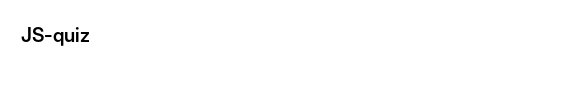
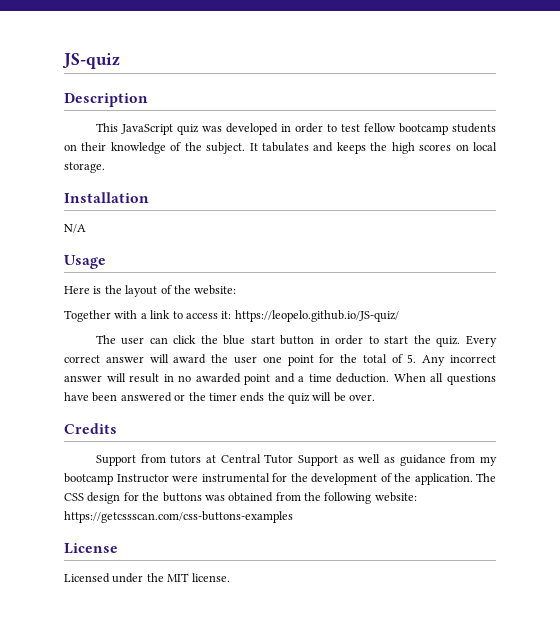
+ Description
+ This JavaScript quiz was developed in order to test fellow bootcamp students on their knowledge of the subject. It tabulates and keeps the high scores on local storage.
+ Installation
+ N/A
+ Usage
+ Here is the layout of the website:
+ Together with a link to access it: https://leopelo.github.io/JS-quiz/
+ The user can click the blue start button in order to start the quiz. Every correct answer will award the user one point for the total of 5. Any incorrect answer will result in no awarded point and a time deduction. When all questions have been answered or the timer ends the quiz will be over.
+ Credits
+ Support from tutors at Central Tutor Support as well as guidance from my bootcamp Instructor were instrumental for the development of the application. The CSS design for the buttons was obtained from the following website: https://getcssscan.com/css-buttons-examples
+ License
+ Licensed under the MIT license.

